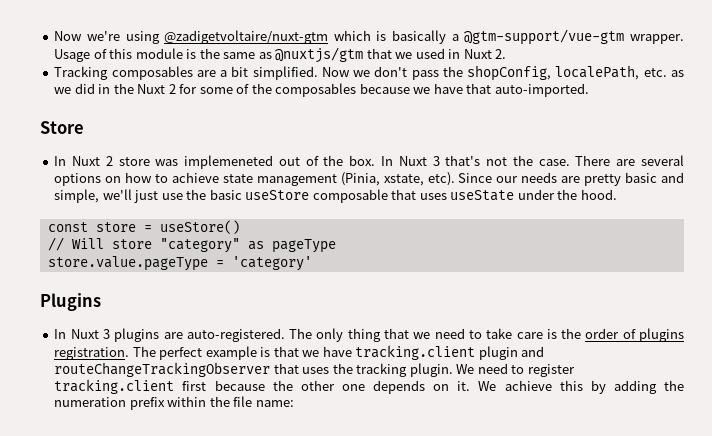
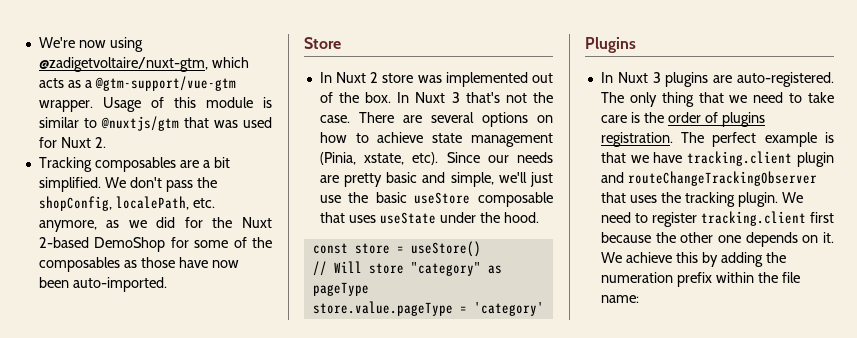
- Now we're using @zadigetvoltaire/nuxt-gtm which is basically a @gtm-support/vue-gtm wrapper.
+ We're now using @zadigetvoltaire/nuxt-gtm, which acts as a @gtm-support/vue-gtm wrapper.
- Usage of this module is the same as @nuxtjs/gtm that we used in Nuxt 2.
+ Usage of this module is similar to @nuxtjs/gtm that was used for Nuxt 2.
- Now we don't pass the shopConfig, localePath, etc. as we did in the Nuxt 2 for some of the composables because we have that auto-imported.
+ We don't pass the shopConfig, localePath, etc. anymore, as we did for the Nuxt 2-based DemoShop for some of the composables as those have now been auto-imported.
- In Nuxt 2 store was implemeneted out of the box.
+ In Nuxt 2 store was implemented out of the box.

